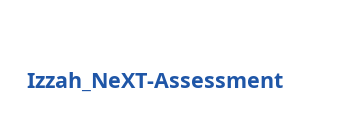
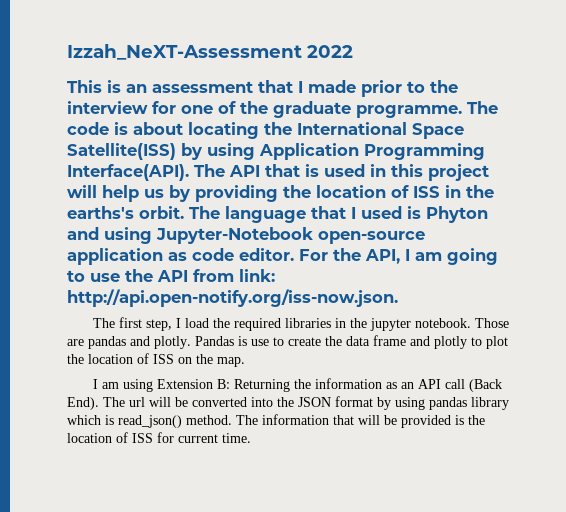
- Izzah_NeXT-Assessment
+ Izzah_NeXT-Assessment 2022
+ This is an assessment that I made prior to the interview for one of the graduate programme. The code is about locating the International Space Satellite(ISS) by using Application Programming Interface(API). The API that is used in this project will help us by providing the location of ISS in the earths's orbit. The language that I used is Phyton and using Jupyter-Notebook open-source application as code editor. For the API, I am going to use the API from link: http://api.open-notify.org/iss-now.json.
+ The first step, I load the required libraries in the jupyter notebook. Those are pandas and plotly. Pandas is use to create the data frame and plotly to plot the location of ISS on the map.
+ I am using Extension B: Returning the information as an API call (Back End). The url will be converted into the JSON format by using pandas library which is read_json() method. The information that will be provided is the location of ISS for current time.

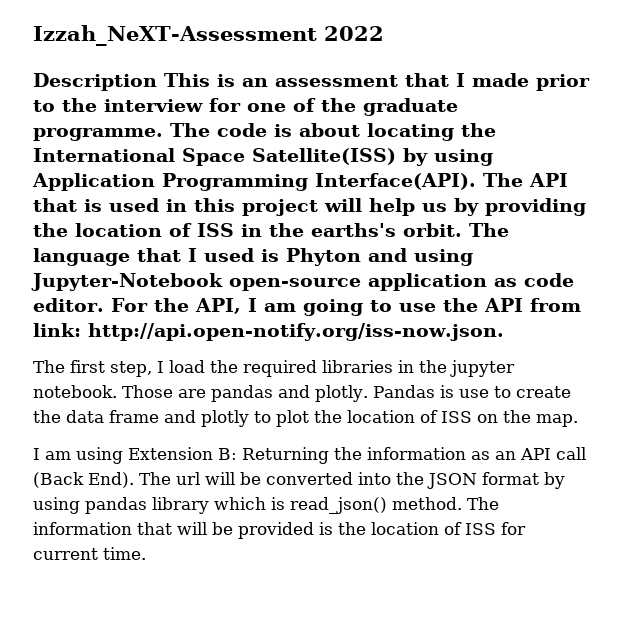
- This is an assessment that I made prior to the interview for one of the graduate programme.
+ Description This is an assessment that I made prior to the interview for one of the graduate programme.

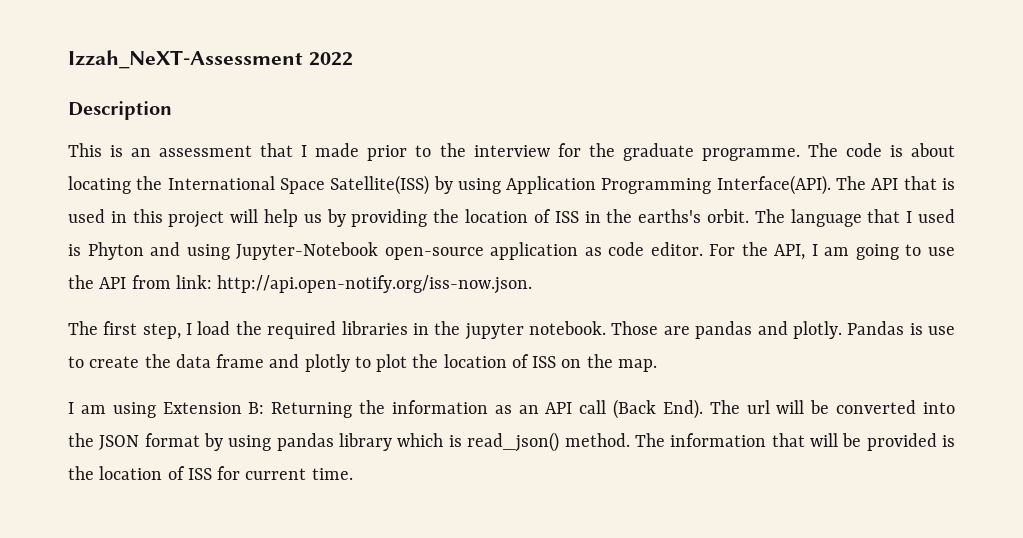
- Description This is an assessment that I made prior to the interview for one of the graduate programme.
+ Description
+ This is an assessment that I made prior to the interview for the graduate programme.

